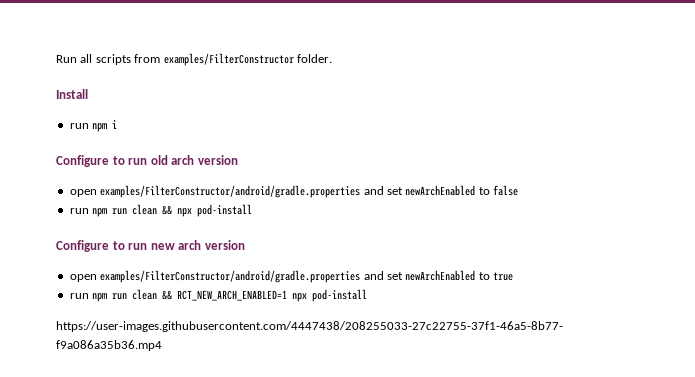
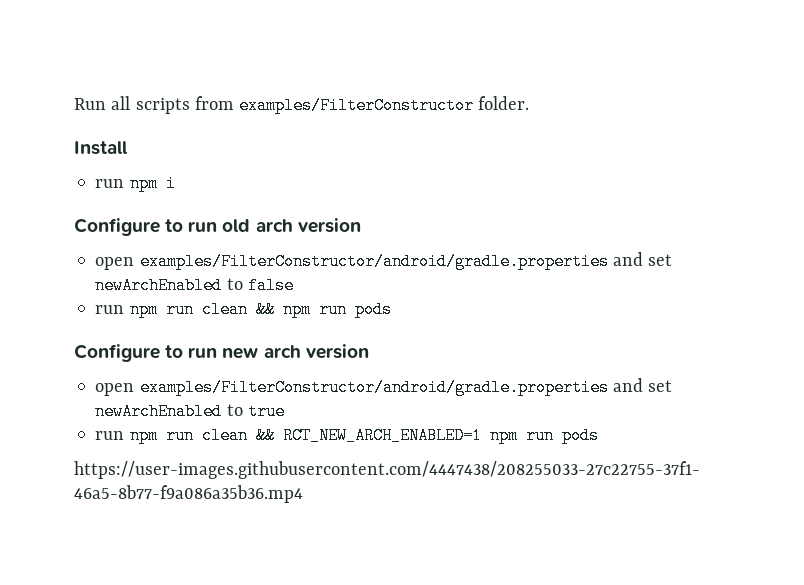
- run npm run clean && npx pod-install
+ run npm run clean && npm run pods
- run npm run clean && RCT_NEW_ARCH_ENABLED=1 npx pod-install
+ run npm run clean && RCT_NEW_ARCH_ENABLED=1 npm run pods

